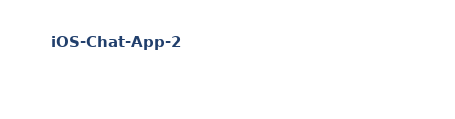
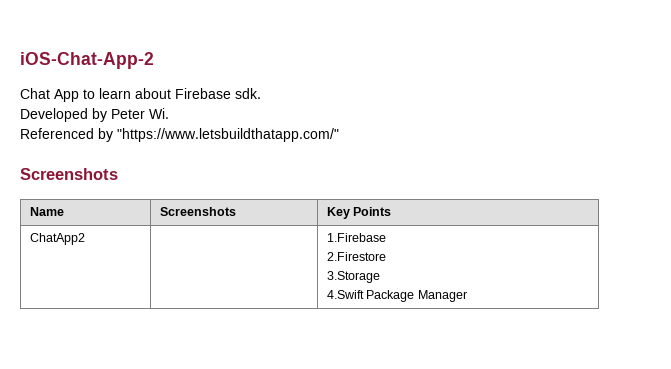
+ Chat App to learn about Firebase sdk.
+ Developed by Peter Wi.
+ Referenced by "https://www.letsbuildthatapp.com/"
+ Screenshots
+ Name | Screenshots | Key Points
+ ChatApp2 | | 1.Firebase
+ 2.Firestore
+ 3.Storage
+ 4.Swift Package Manager

